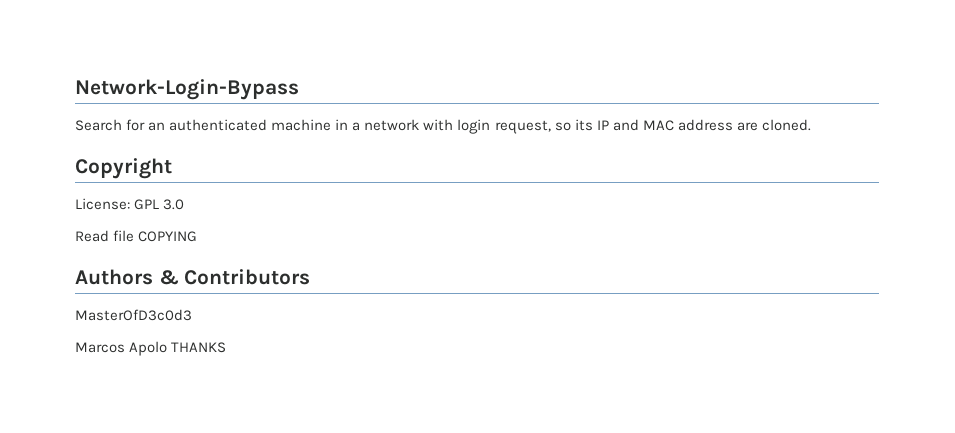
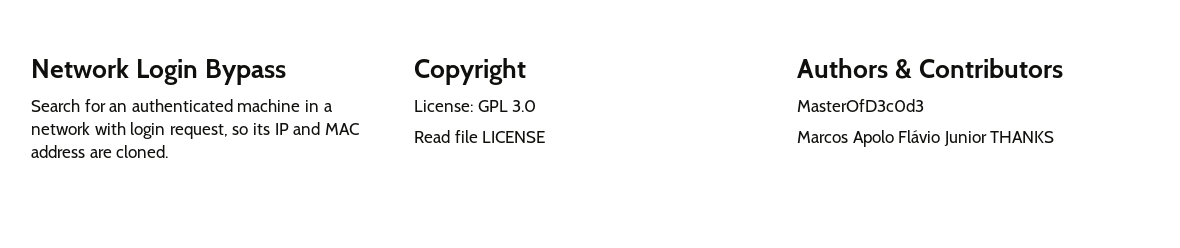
- Network-Login-Bypass
+ Network Login Bypass
- Read file COPYING
+ Read file LICENSE
- Marcos Apolo THANKS
+ Marcos Apolo Flávio Junior THANKS

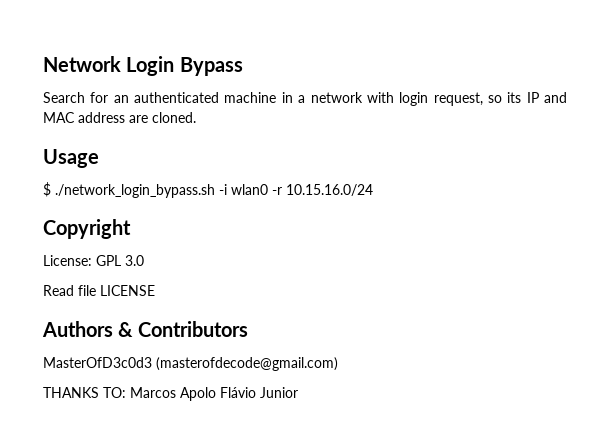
+ Usage
+ $ ./network_login_bypass.sh -i wlan0 -r 10.15.16.0/24
- MasterOfD3c0d3
- Marcos Apolo Flávio Junior THANKS
+ MasterOfD3c0d3 (masterofdecode@gmail.com)
+ THANKS TO: Marcos Apolo Flávio Junior

